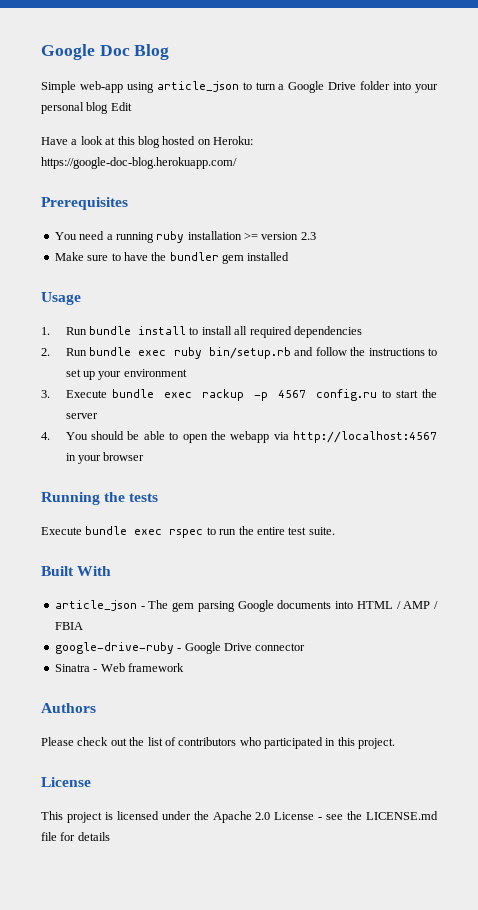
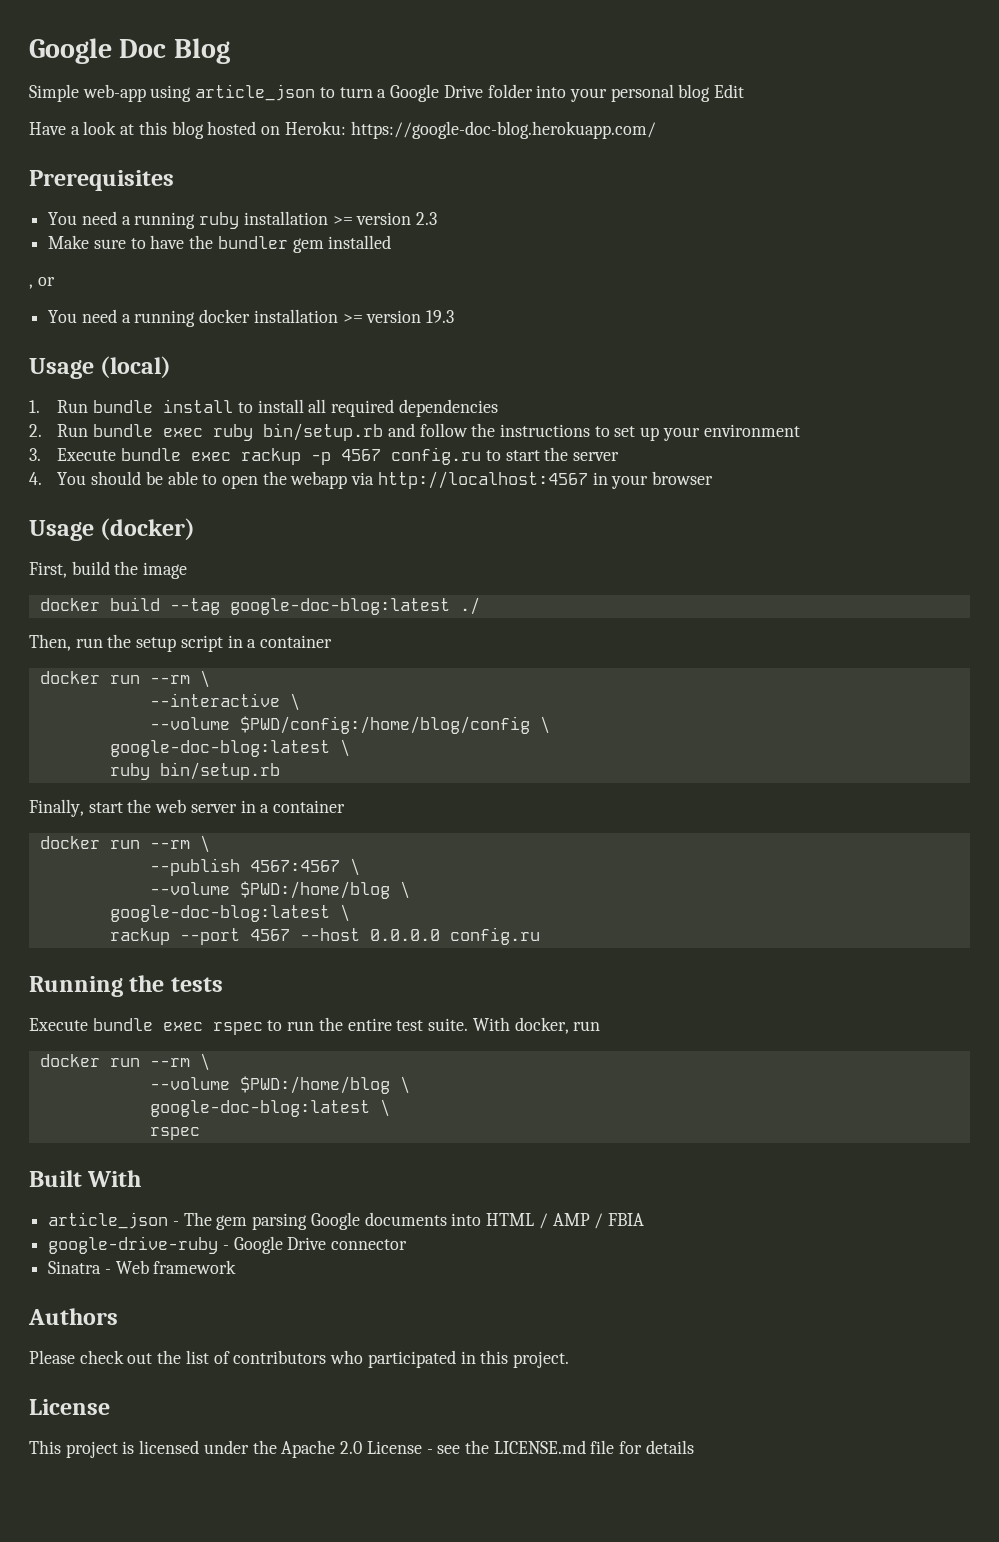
- Usage
+ , or
+ You need a running docker installation >= version 19.3
+ Usage (local)
+ Usage (docker)
+ First, build the image
+ docker build --tag google-doc-blog:latest ./
+ Then, run the setup script in a container
+ docker run --rm \
+ --interactive \
+ --volume $PWD/config:/home/blog/config \
+ google-doc-blog:latest \
+ ruby bin/setup.rb
+ Finally, start the web server in a container
+ docker run --rm \
+ --publish 4567:4567 \
+ --volume $PWD:/home/blog \
+ google-doc-blog:latest \
+ rackup --port 4567 --host 0.0.0.0 config.ru
+ With docker, run
+ docker run --rm \
+ --volume $PWD:/home/blog \
+ google-doc-blog:latest \
+ rspec

